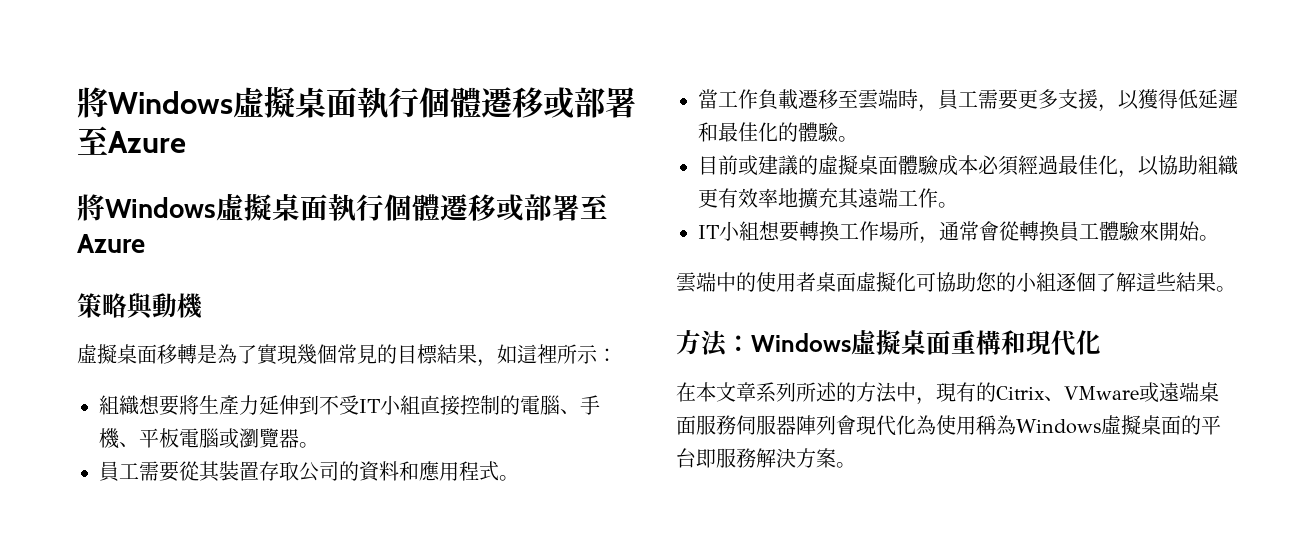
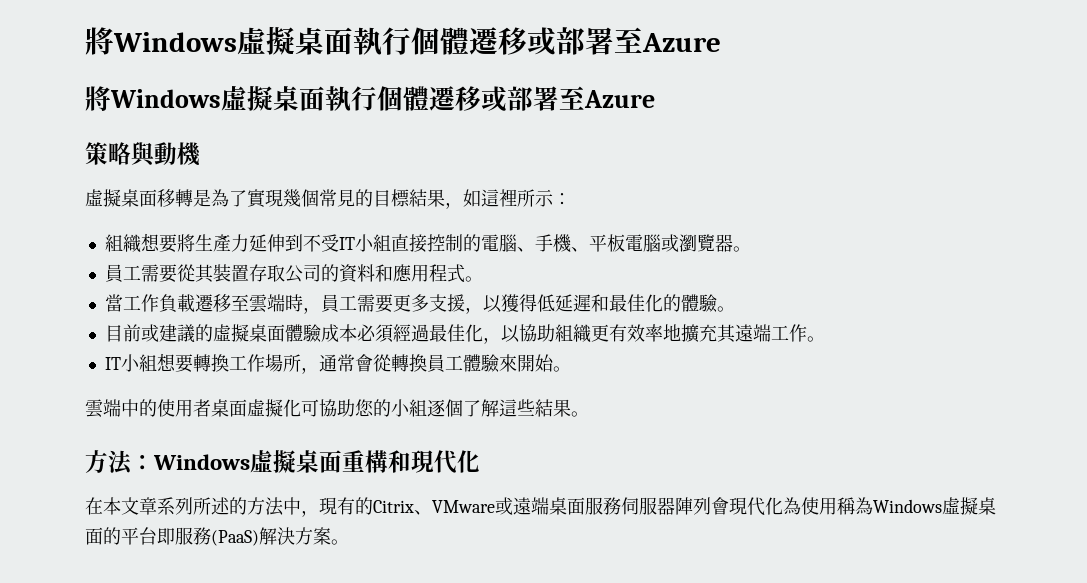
- 在本文章系列所述的方法中，現有的Citrix、VMware或遠端桌面服務伺服器陣列會現代化為使用稱為Windows虛擬桌面的平台即服務解決方案。
+ 在本文章系列所述的方法中，現有的Citrix、VMware或遠端桌面服務伺服器陣列會現代化為使用稱為Windows虛擬桌面的平台即服務(PaaS)解決方案。

